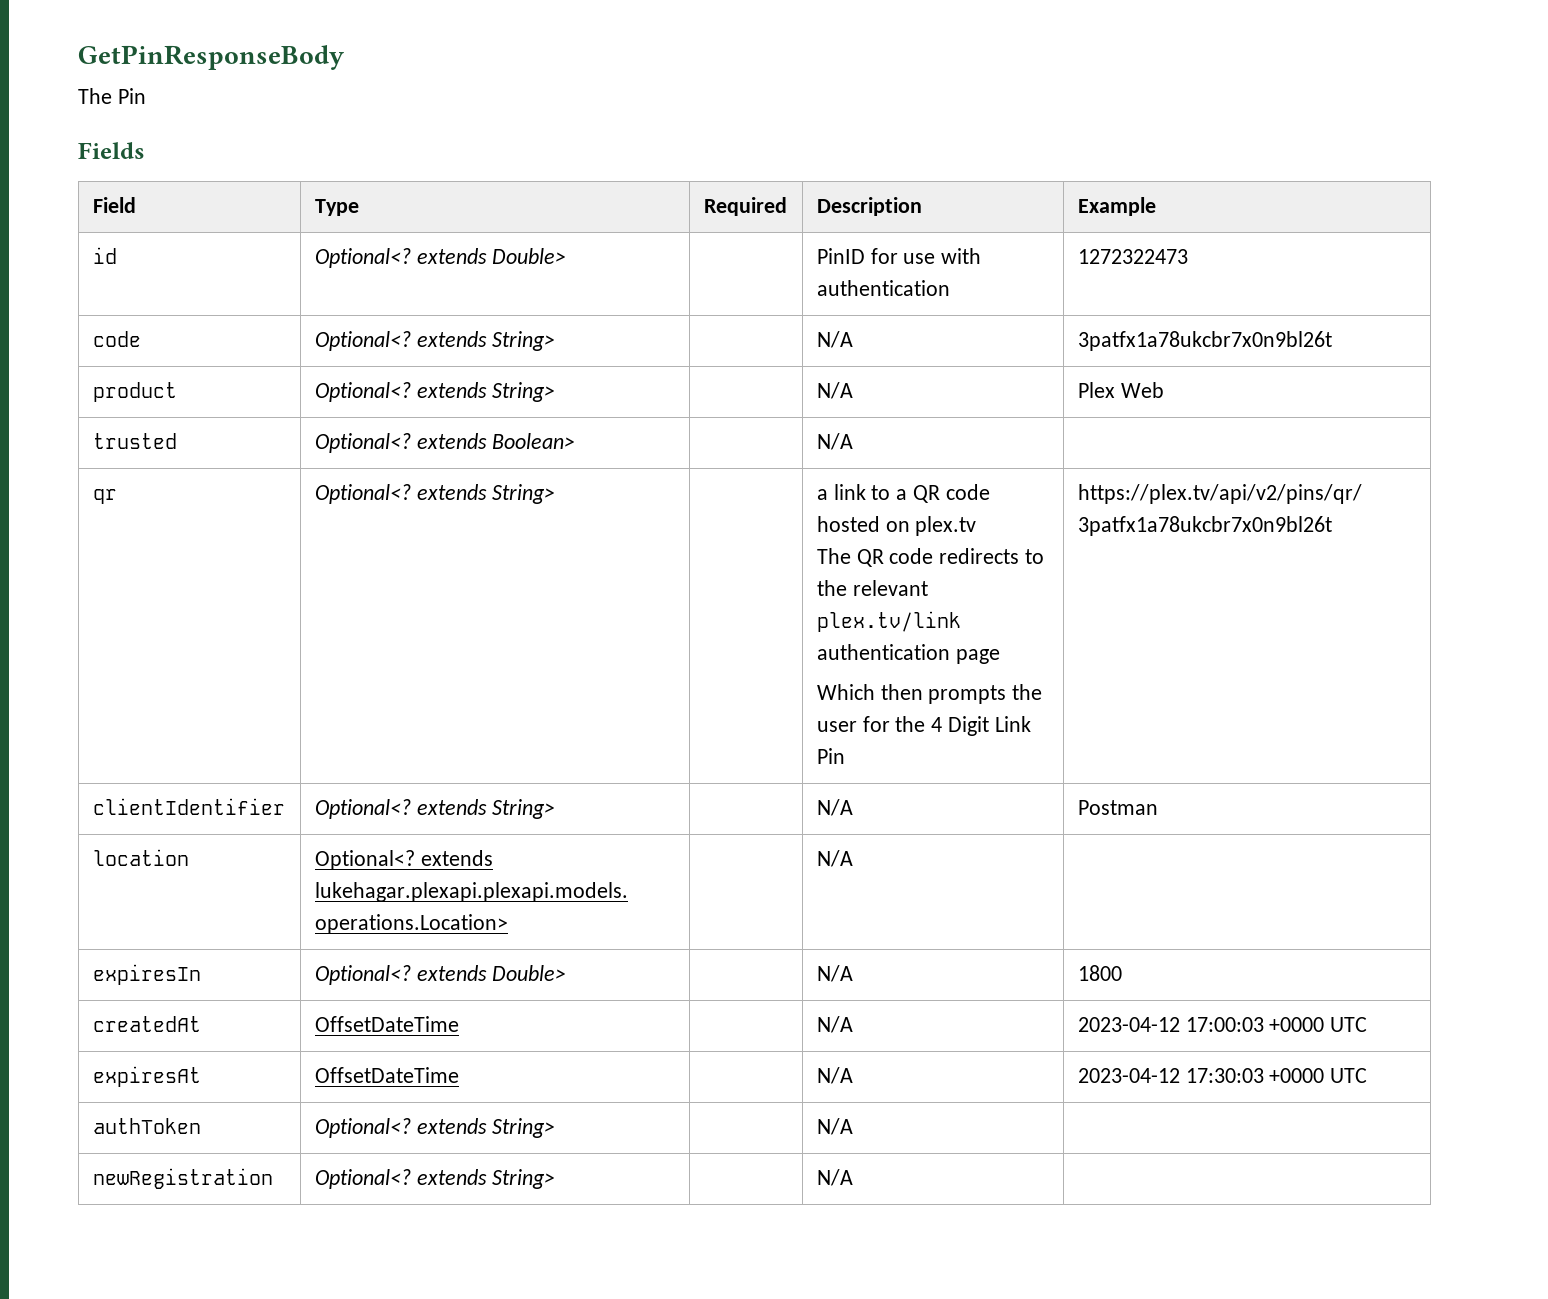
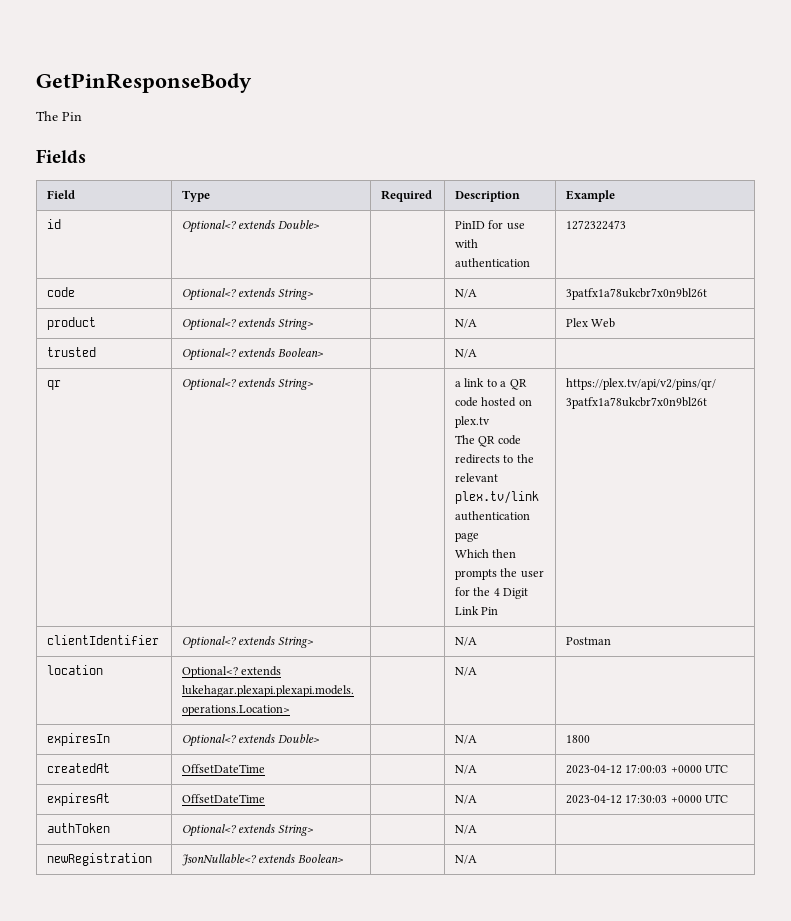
- newRegistration | Optional<? extends String> | | N/A |
+ newRegistration | JsonNullable<? extends Boolean> | | N/A |

